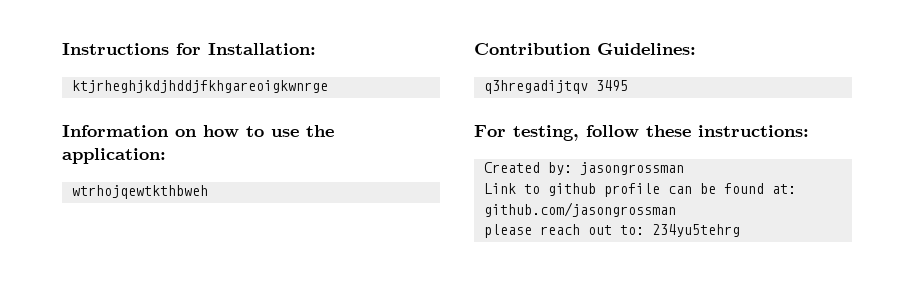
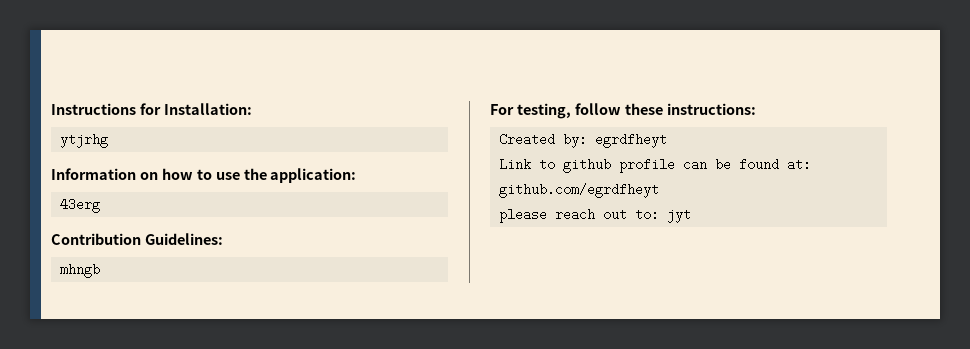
- ktjrheghjkdjhddjfkhgareoigkwnrge
+ ytjrhg
- wtrhojqewtkthbweh
+ 43erg
- q3hregadijtqv 3495
+ mhngb
- Created by: jasongrossman
+ Created by: egrdfheyt
- Link to github profile can be found at: github.com/jasongrossman
+ Link to github profile can be found at: github.com/egrdfheyt
- please reach out to: 234yu5tehrg
+ please reach out to: jyt

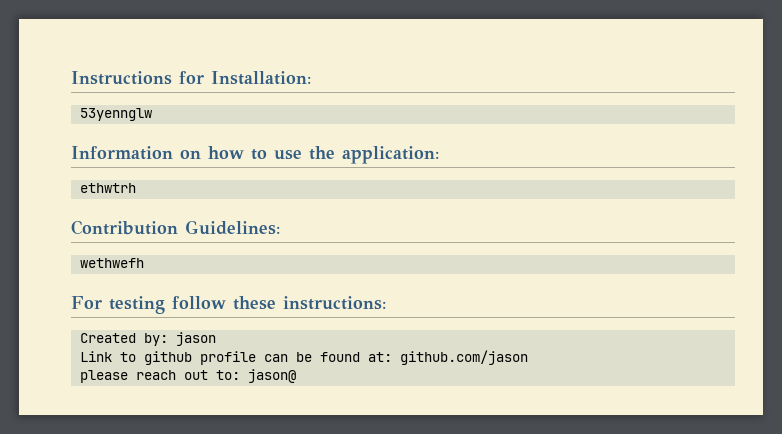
- ytjrhg
+ 53yennglw
- 43erg
+ ethwtrh
- mhngb
+ wethwefh
- For testing, follow these instructions:
+ For testing follow these instructions:
- Created by: egrdfheyt
+ Created by: jason
- Link to github profile can be found at: github.com/egrdfheyt
+ Link to github profile can be found at: github.com/jason
- please reach out to: jyt
+ please reach out to: jason@

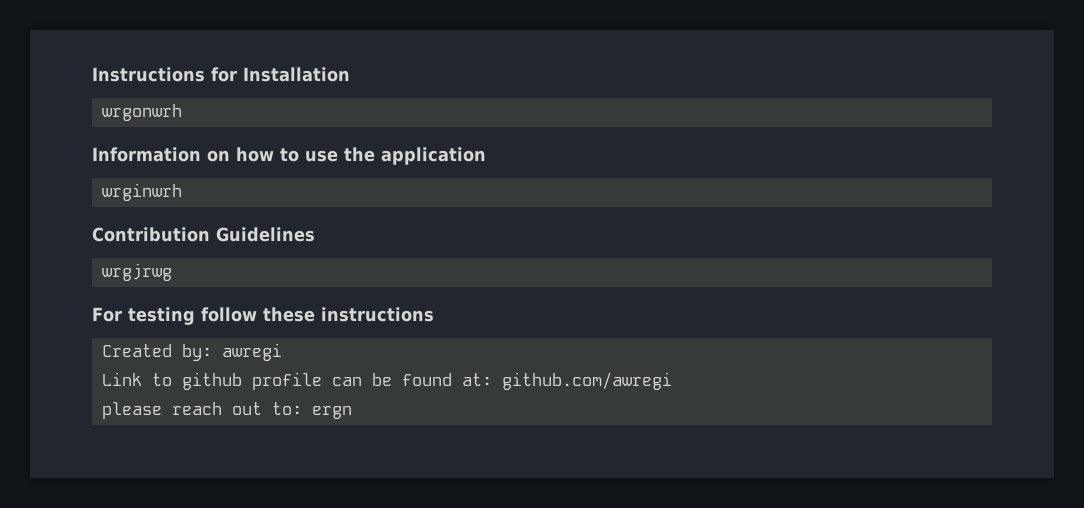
- Instructions for Installation:
- 53yennglw
+ Instructions for Installation
+ wrgonwrh
- Information on how to use the application:
- ethwtrh
+ Information on how to use the application
+ wrginwrh
- Contribution Guidelines:
- wethwefh
+ Contribution Guidelines
+ wrgjrwg
- For testing follow these instructions:
+ For testing follow these instructions
- Created by: jason
+ Created by: awregi
- Link to github profile can be found at: github.com/jason
+ Link to github profile can be found at: github.com/awregi
- please reach out to: jason@
+ please reach out to: ergn

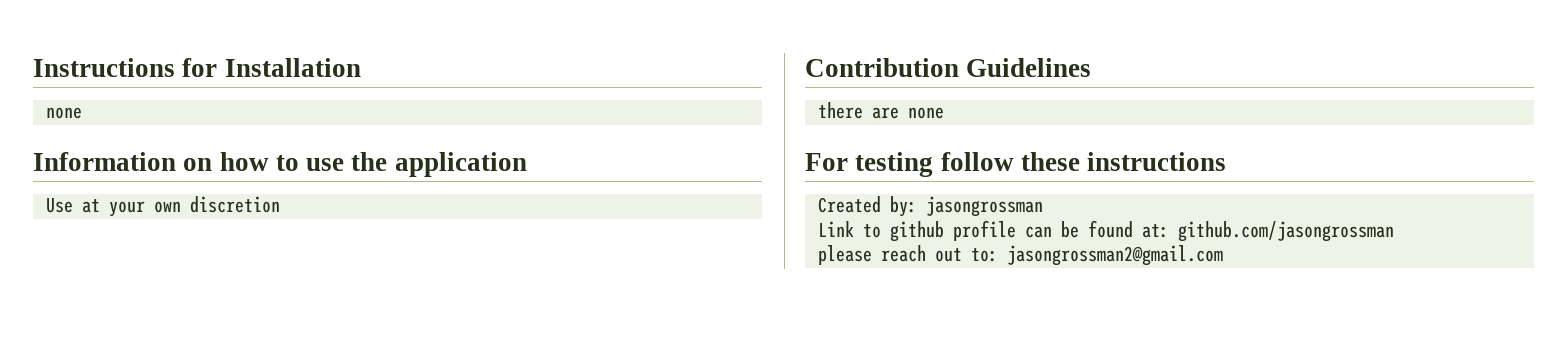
  Instructions for Installation
- wrgonwrh
+ none
- wrginwrh
+ Use at your own discretion
- wrgjrwg
+ there are none
- Created by: awregi
+ Created by: jasongrossman
- Link to github profile can be found at: github.com/awregi
+ Link to github profile can be found at: github.com/jasongrossman
- please reach out to: ergn
+ please reach out to: jasongrossman2@gmail.com

